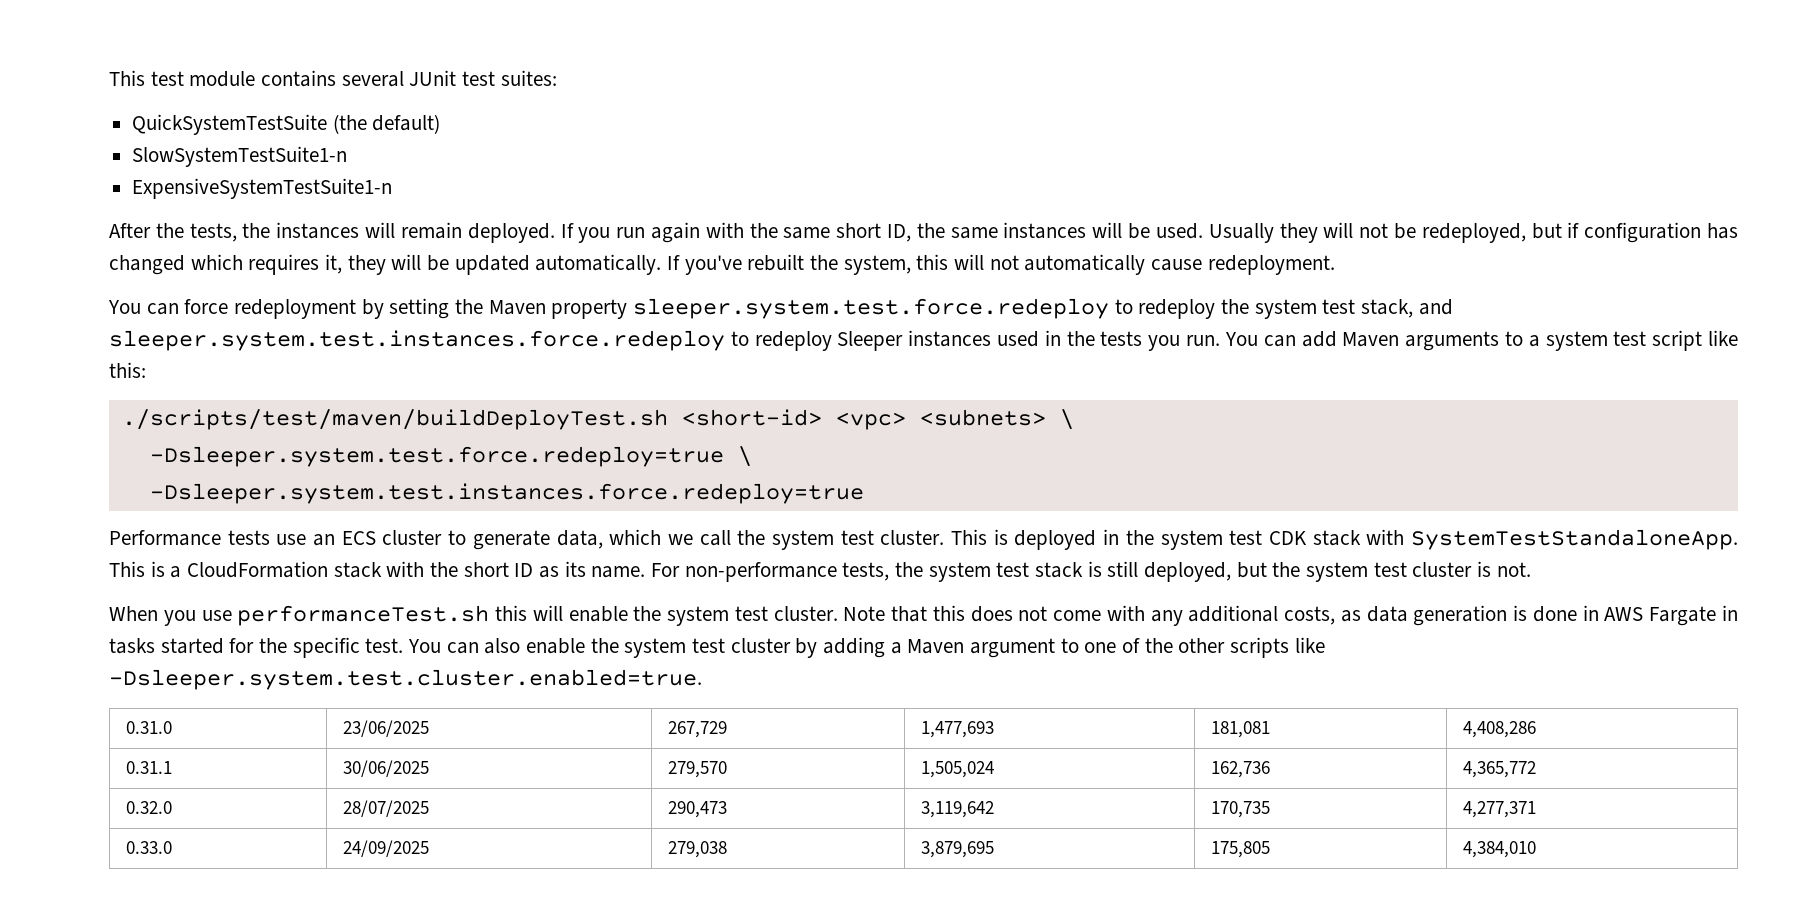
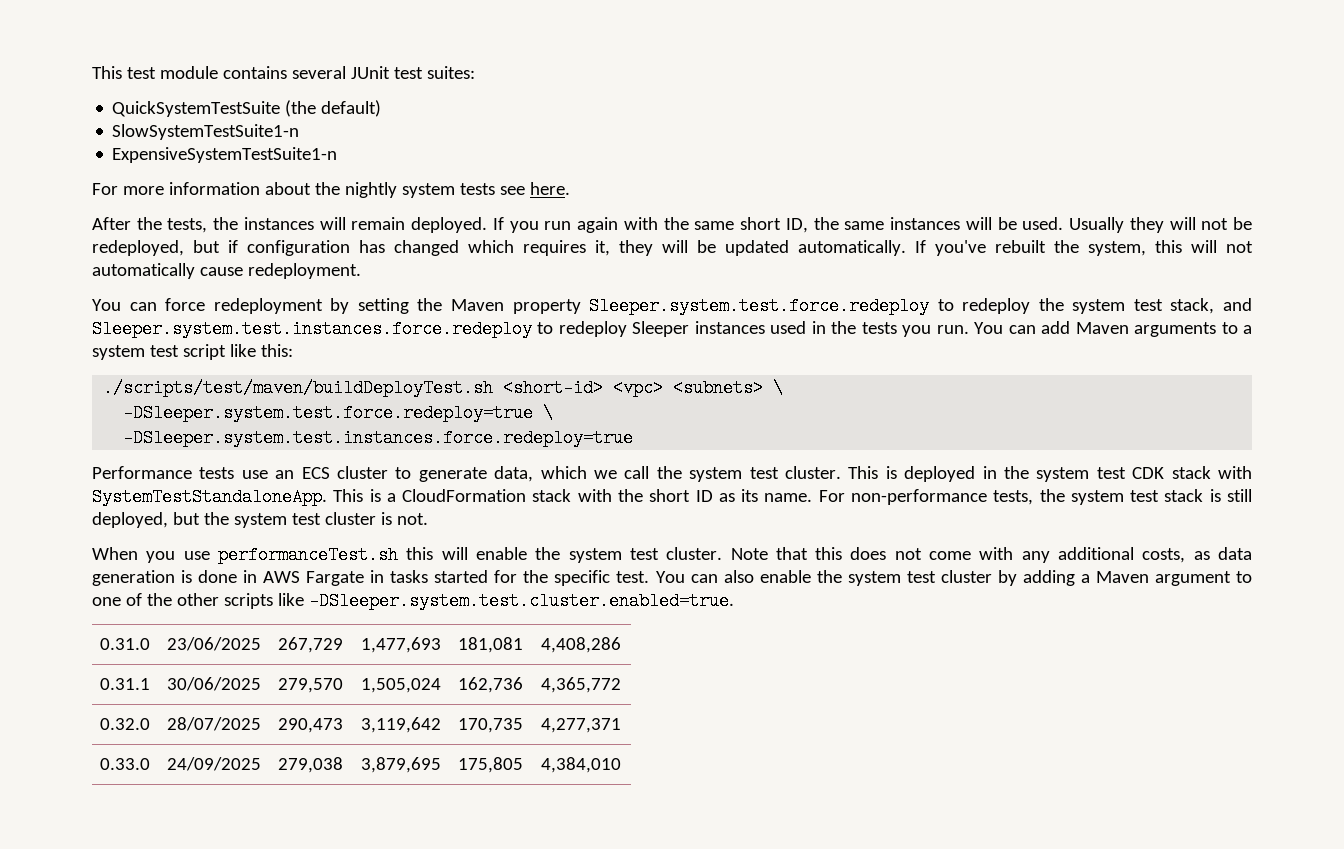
+ For more information about the nightly system tests see here.
- You can force redeployment by setting the Maven property sleeper.system.test.force.redeploy to redeploy the system test stack, and sleeper.system.test.instances.force.redeploy to redeploy Sleeper instances used in the tests you run.
+ You can force redeployment by setting the Maven property Sleeper.system.test.force.redeploy to redeploy the system test stack, and Sleeper.system.test.instances.force.redeploy to redeploy Sleeper instances used in the tests you run.
- -Dsleeper.system.test.force.redeploy=true \
- -Dsleeper.system.test.instances.force.redeploy=true
+ -DSleeper.system.test.force.redeploy=true \
+ -DSleeper.system.test.instances.force.redeploy=true
- You can also enable the system test cluster by adding a Maven argument to one of the other scripts like -Dsleeper.system.test.cluster.enabled=true.
+ You can also enable the system test cluster by adding a Maven argument to one of the other scripts like -DSleeper.system.test.cluster.enabled=true.

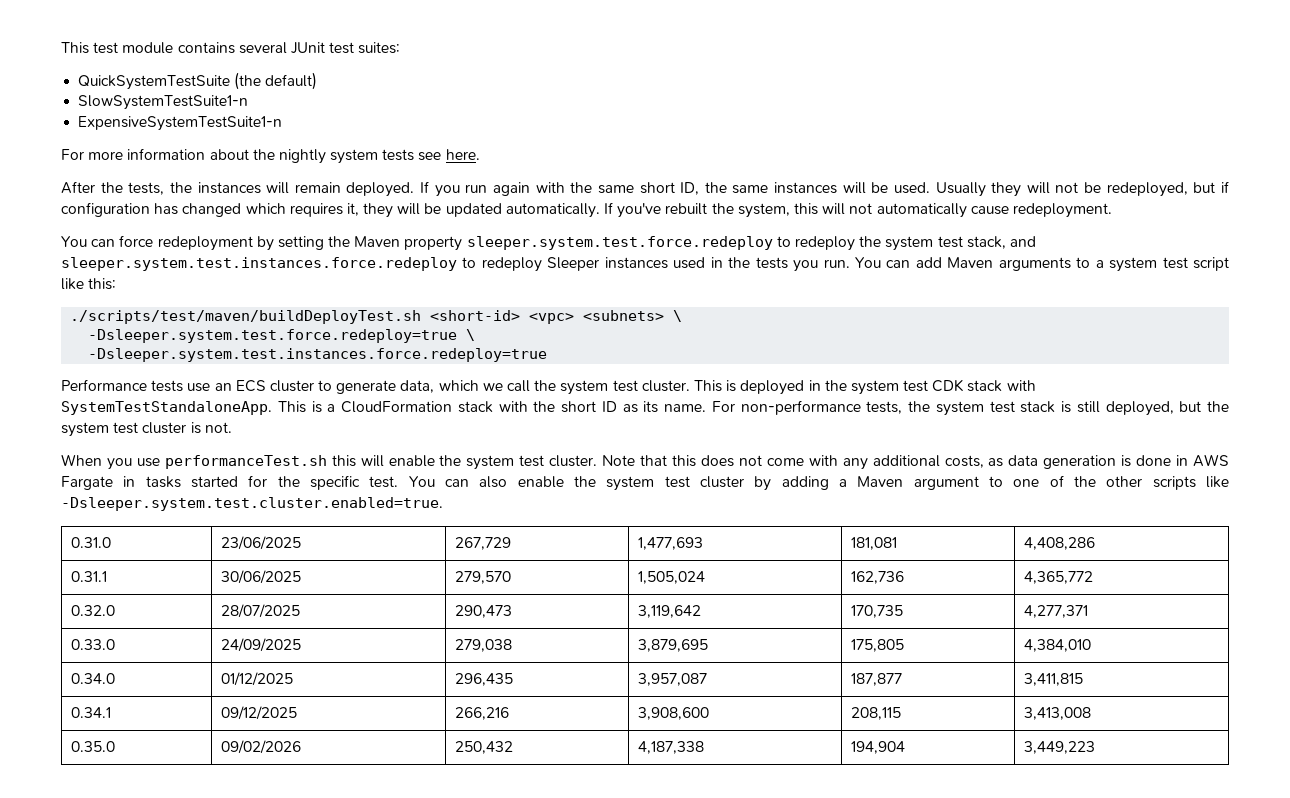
- You can force redeployment by setting the Maven property Sleeper.system.test.force.redeploy to redeploy the system test stack, and Sleeper.system.test.instances.force.redeploy to redeploy Sleeper instances used in the tests you run.
+ You can force redeployment by setting the Maven property sleeper.system.test.force.redeploy to redeploy the system test stack, and sleeper.system.test.instances.force.redeploy to redeploy Sleeper instances used in the tests you run.
- -DSleeper.system.test.force.redeploy=true \
- -DSleeper.system.test.instances.force.redeploy=true
+ -Dsleeper.system.test.force.redeploy=true \
+ -Dsleeper.system.test.instances.force.redeploy=true
- You can also enable the system test cluster by adding a Maven argument to one of the other scripts like -DSleeper.system.test.cluster.enabled=true.
+ You can also enable the system test cluster by adding a Maven argument to one of the other scripts like -Dsleeper.system.test.cluster.enabled=true.
+ 0.34.0 | 01/12/2025 | 296,435 | 3,957,087 | 187,877 | 3,411,815
+ 0.34.1 | 09/12/2025 | 266,216 | 3,908,600 | 208,115 | 3,413,008
+ 0.35.0 | 09/02/2026 | 250,432 | 4,187,338 | 194,904 | 3,449,223

